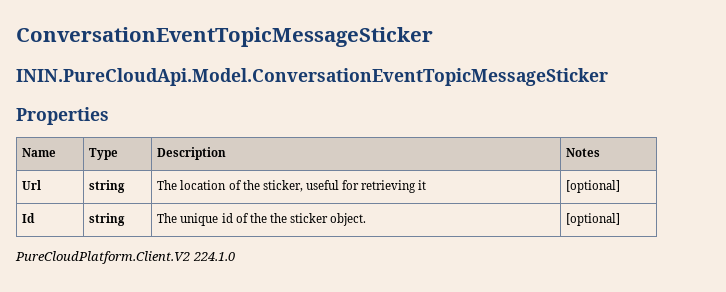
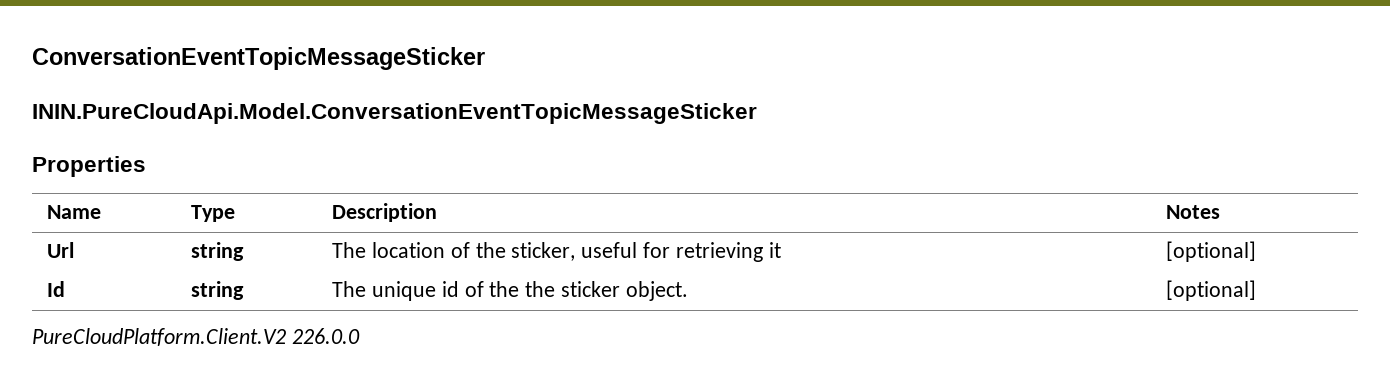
- PureCloudPlatform.Client.V2 224.1.0
+ PureCloudPlatform.Client.V2 226.0.0

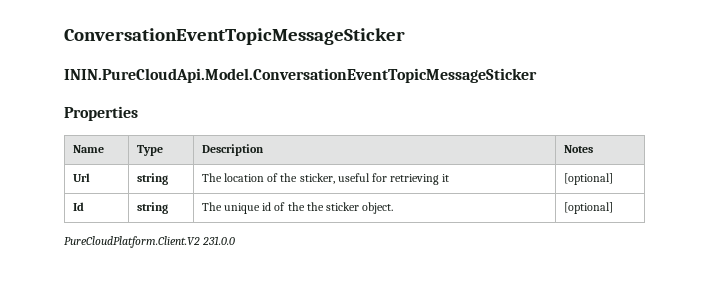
- PureCloudPlatform.Client.V2 226.0.0
+ PureCloudPlatform.Client.V2 231.0.0

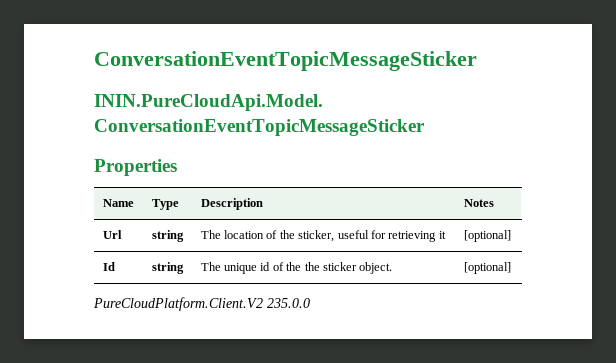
- PureCloudPlatform.Client.V2 231.0.0
+ PureCloudPlatform.Client.V2 235.0.0

